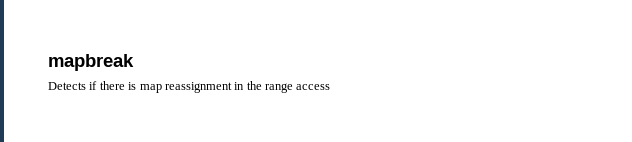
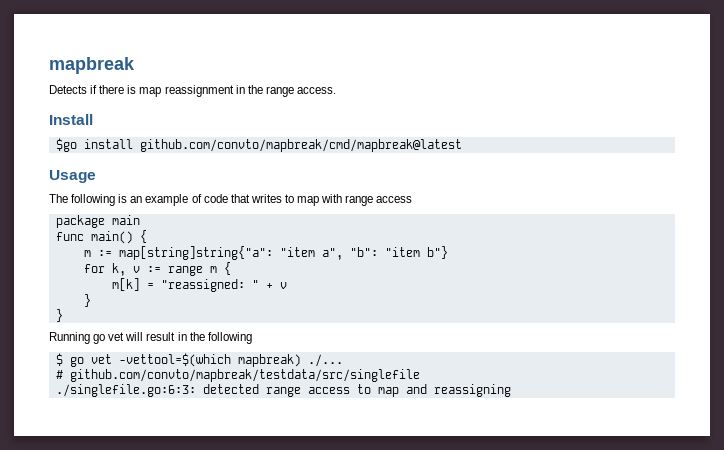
- Detects if there is map reassignment in the range access
+ Detects if there is map reassignment in the range access.
+ Install
+ $go install github.com/convto/mapbreak/cmd/mapbreak@latest
+ Usage
+ The following is an example of code that writes to map with range access
+ package main
+ func main() {
+ m := map[string]string{"a": "item a", "b": "item b"}
+ for k, v := range m {
+ m[k] = "reassigned: " + v
+ }
+ }
+ Running go vet will result in the following
+ $ go vet -vettool=$(which mapbreak) ./...
+ # github.com/convto/mapbreak/testdata/src/singlefile
+ ./singlefile.go:6:3: detected range access to map and reassigning

